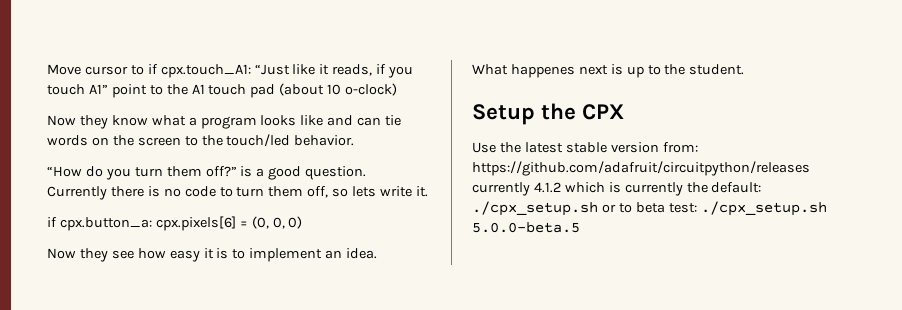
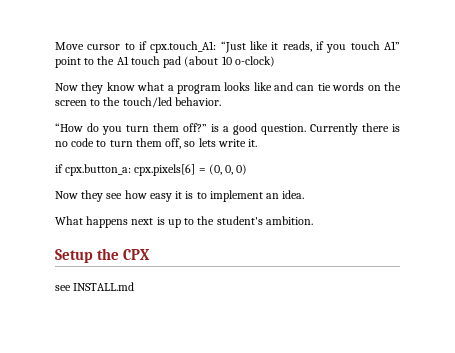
- What happenes next is up to the student.
+ What happens next is up to the student's ambition.
- Use the latest stable version from: https://github.com/adafruit/circuitpython/releases currently 4.1.2 which is currently the default: ./cpx_setup.sh or to beta test: ./cpx_setup.sh 5.0.0-beta.5
+ see INSTALL.md

